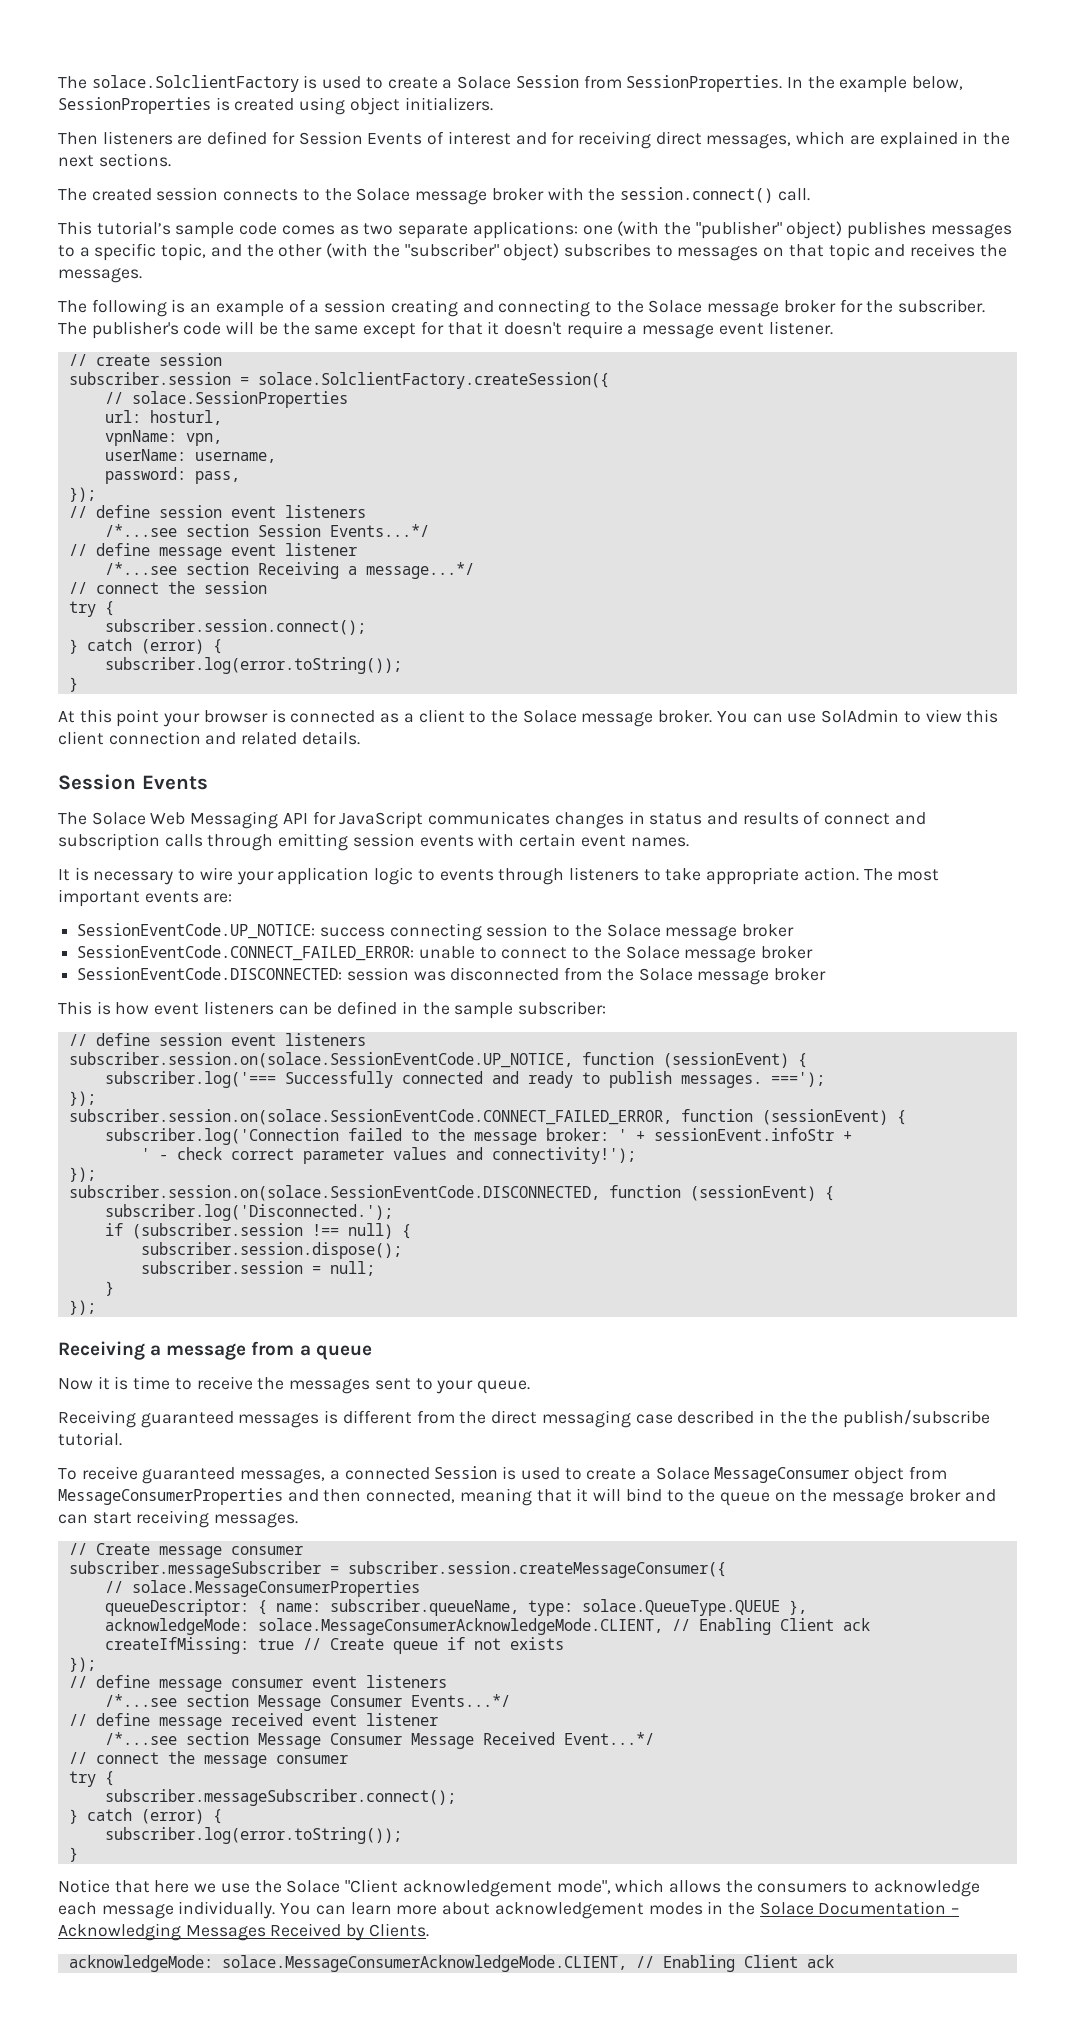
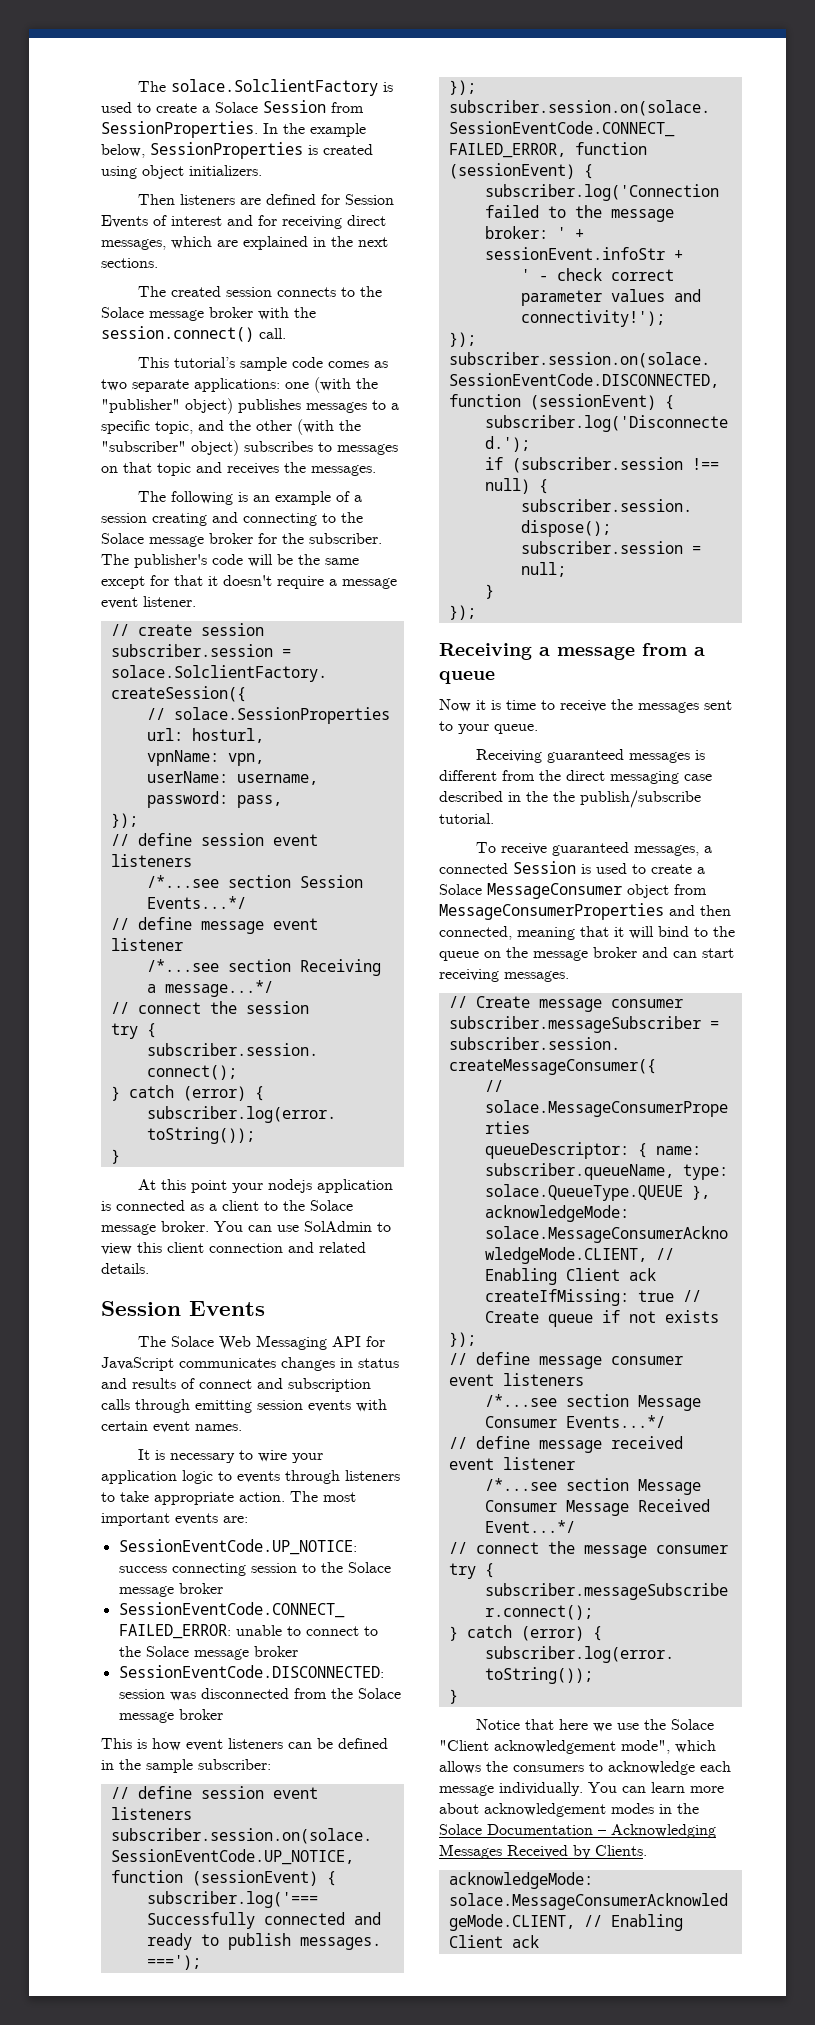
- At this point your browser is connected as a client to the Solace message broker.
+ At this point your nodejs application is connected as a client to the Solace message broker.

